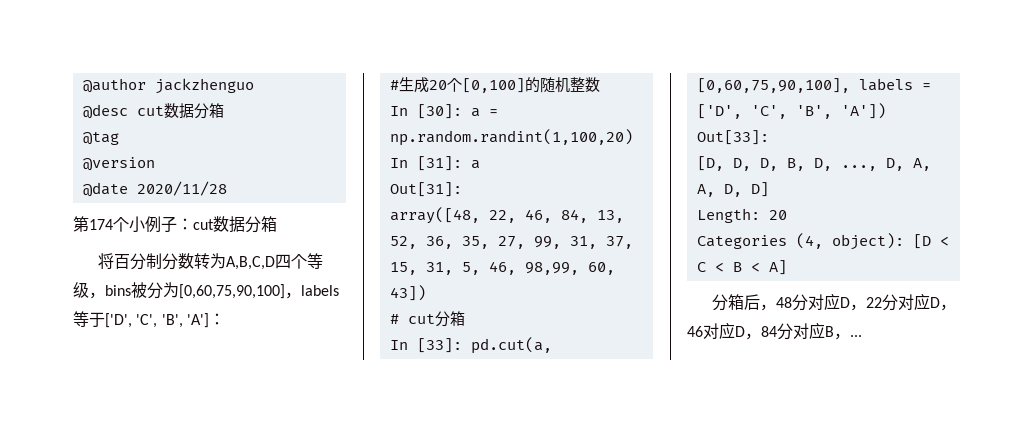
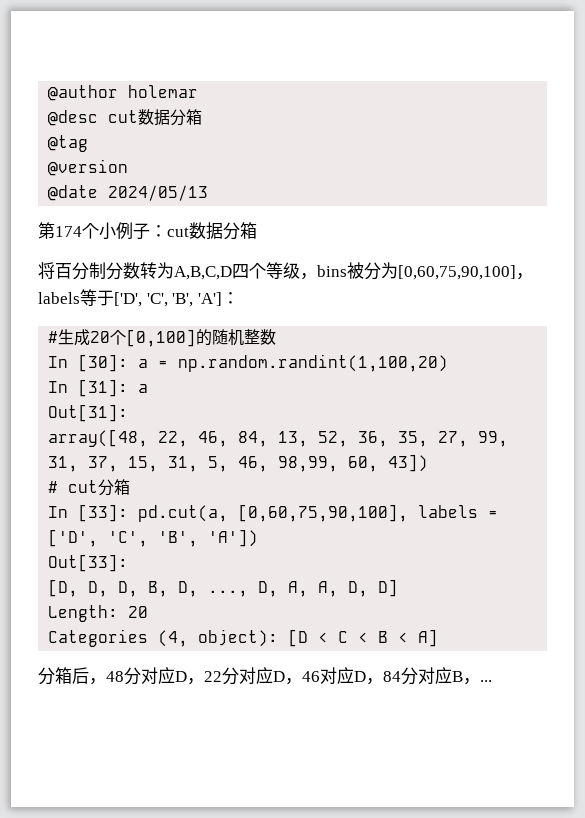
- @author jackzhenguo
+ @author holemar
- @date 2020/11/28
+ @date 2024/05/13

